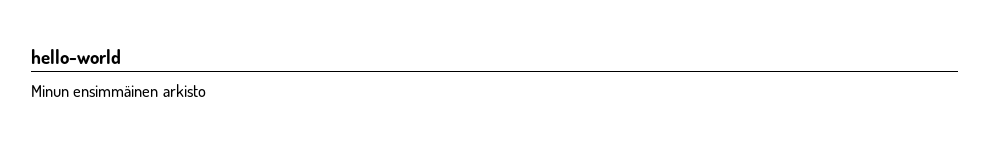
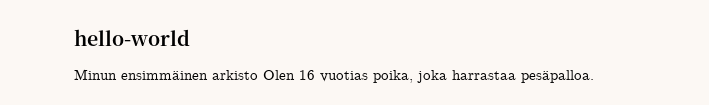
- Minun ensimmäinen arkisto
+ Minun ensimmäinen arkisto Olen 16 vuotias poika, joka harrastaa pesäpalloa.

